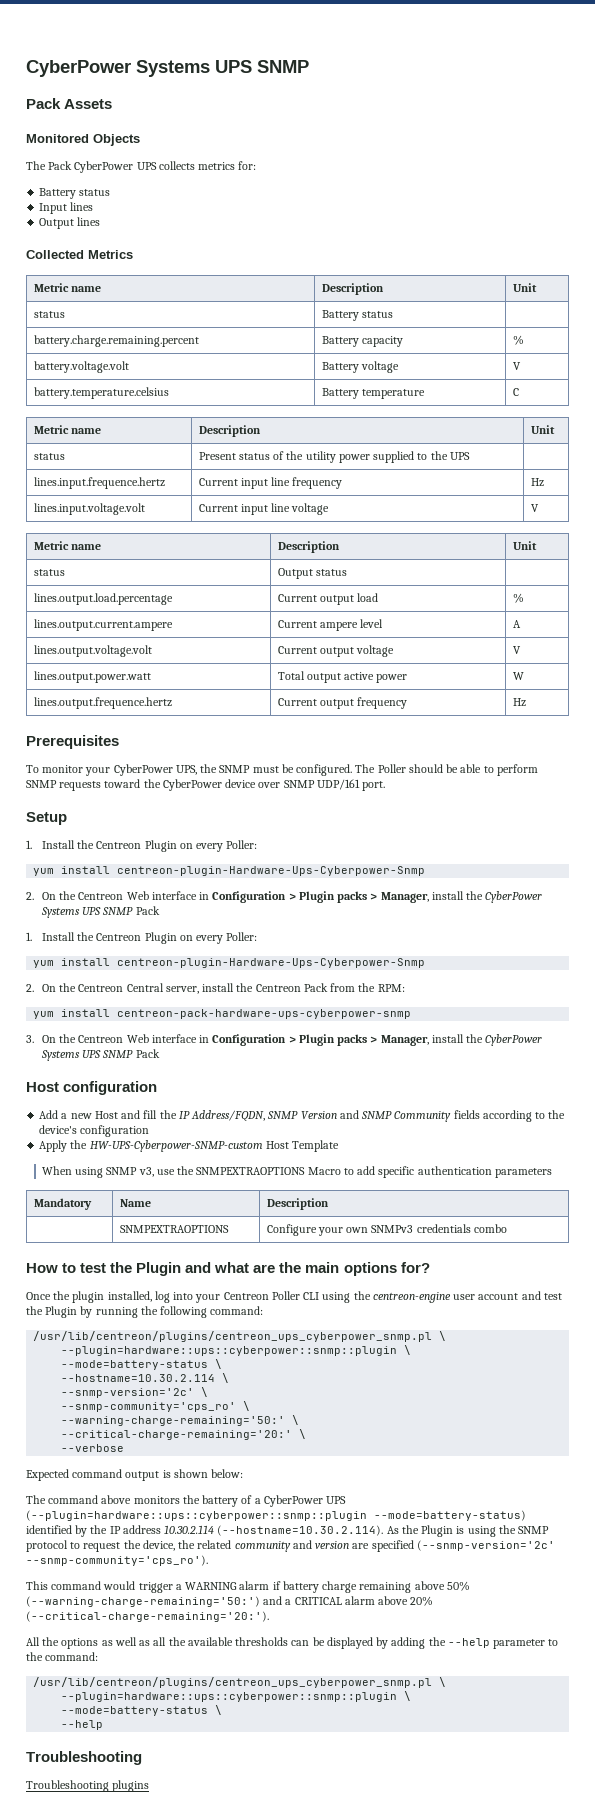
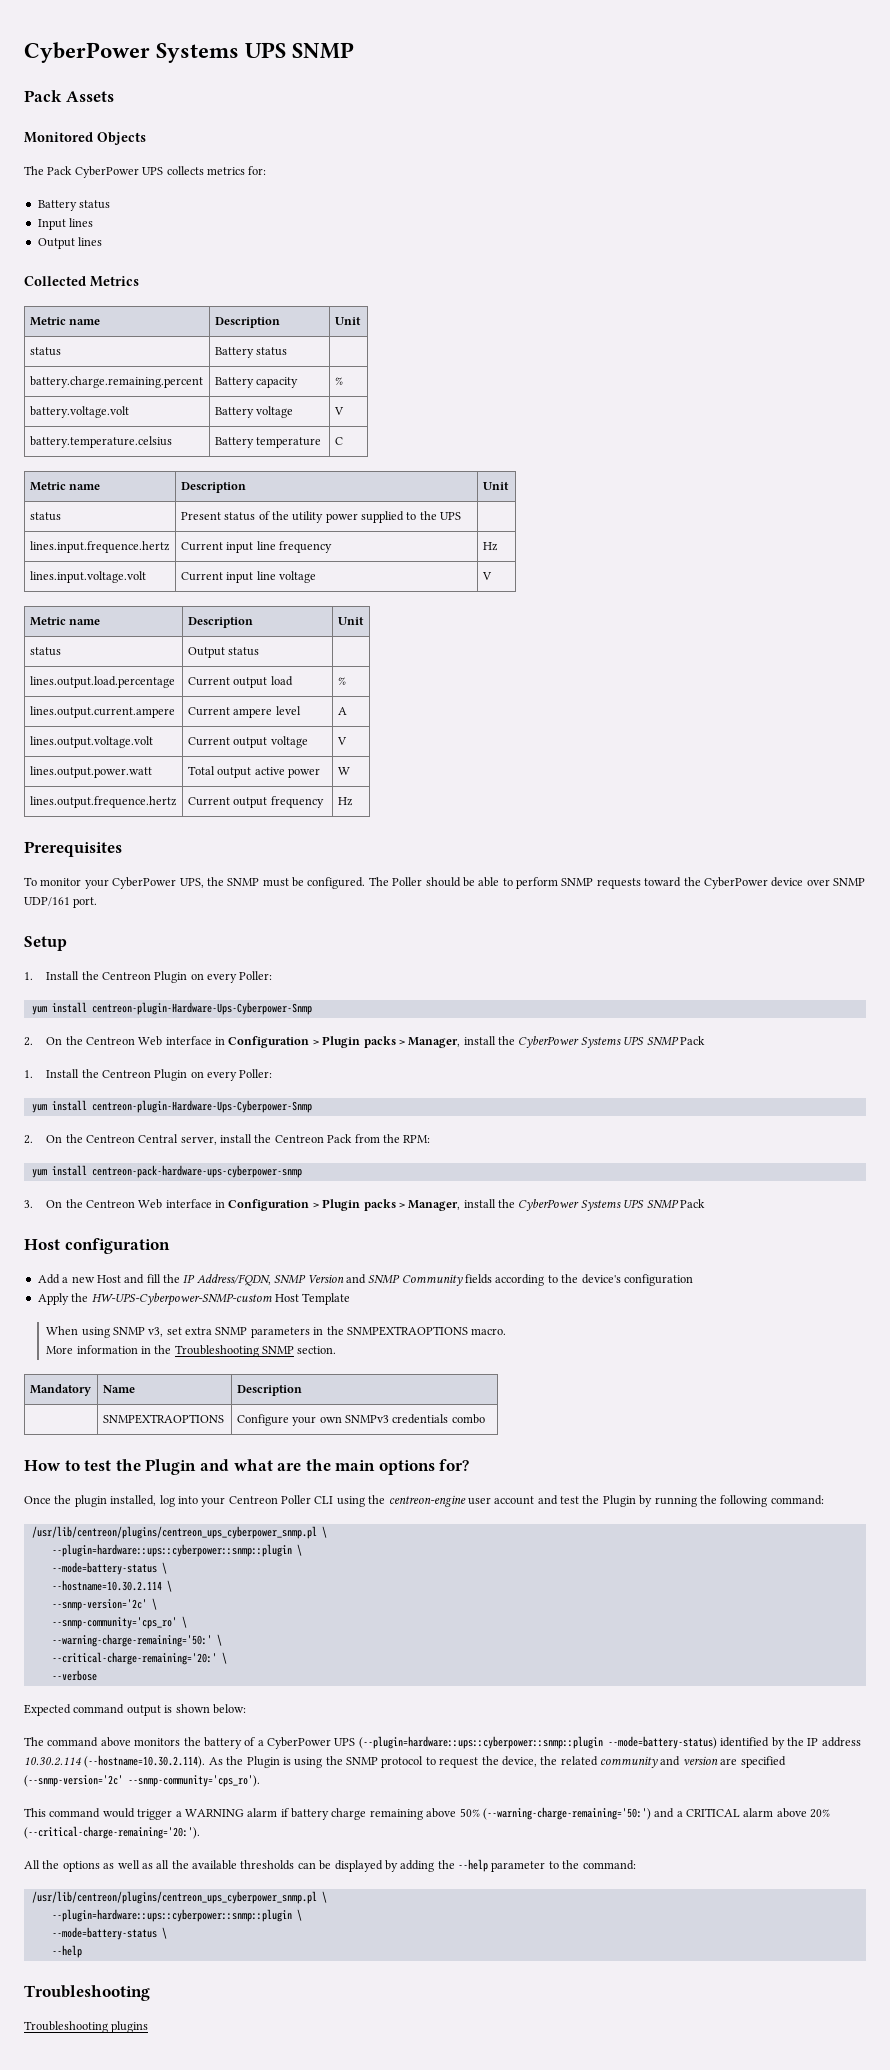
- When using SNMP v3, use the SNMPEXTRAOPTIONS Macro to add specific authentication parameters
+ When using SNMP v3, set extra SNMP parameters in the SNMPEXTRAOPTIONS macro.
+ More information in the Troubleshooting SNMP section.

